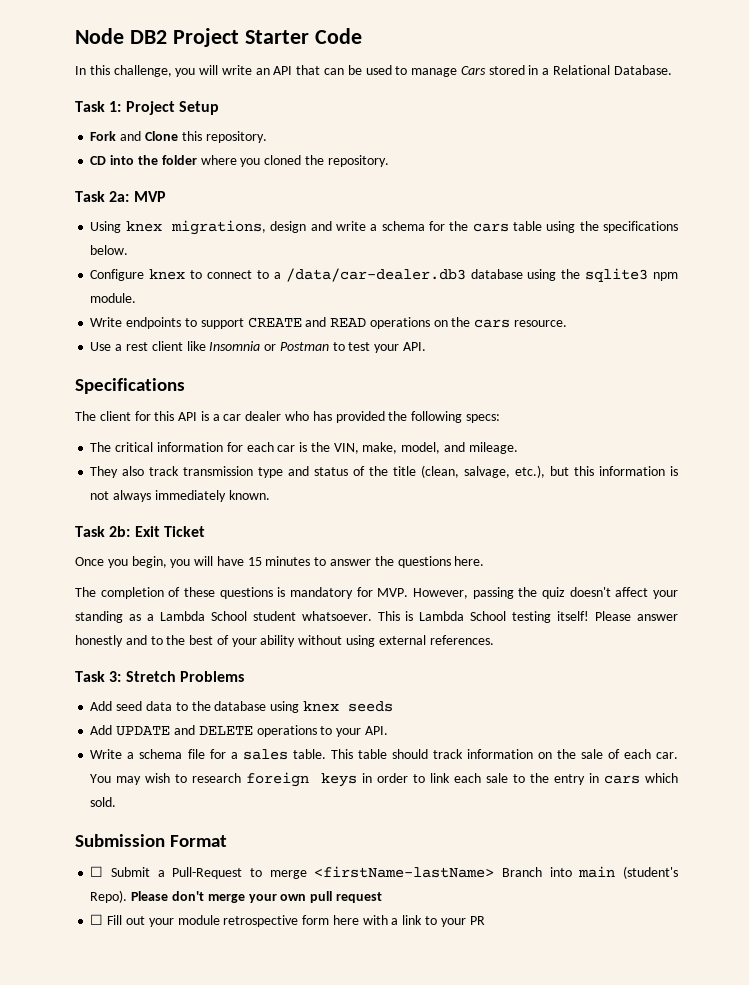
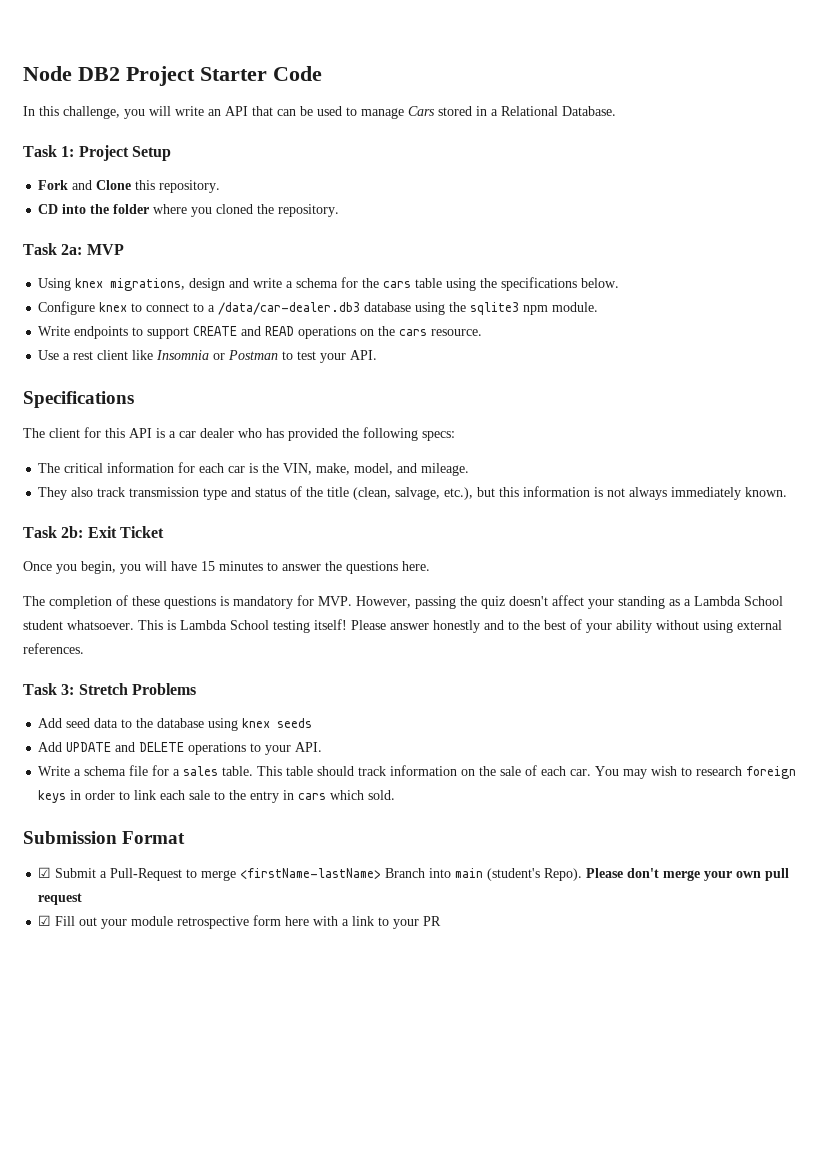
- ☐ Submit a Pull-Request to merge <firstName-lastName> Branch into main (student's Repo).
+ ☑ Submit a Pull-Request to merge <firstName-lastName> Branch into main (student's Repo).
- ☐ Fill out your module retrospective form here with a link to your PR
+ ☑ Fill out your module retrospective form here with a link to your PR

